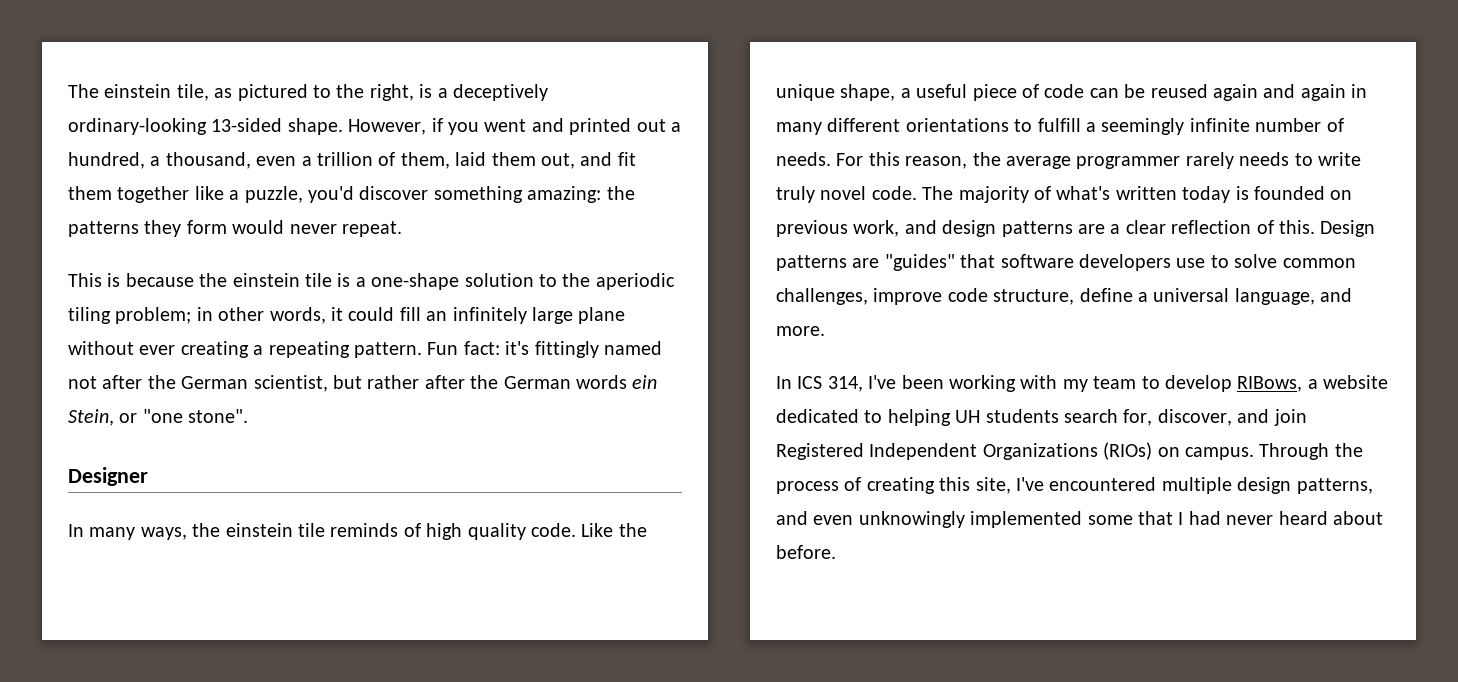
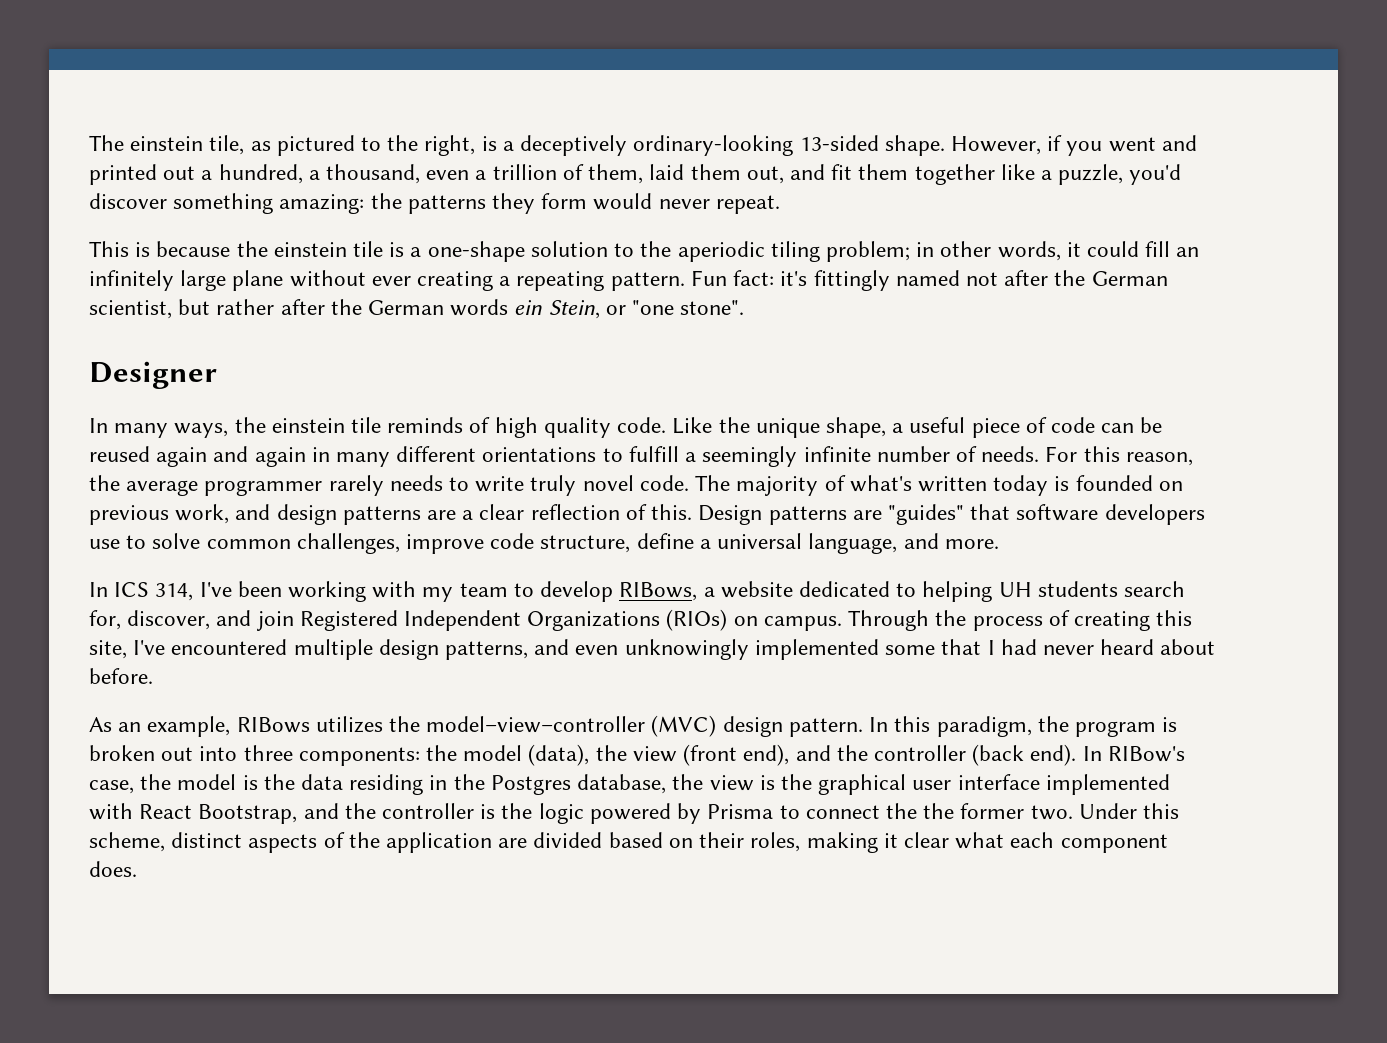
+ As an example, RIBows utilizes the model–view–controller (MVC) design pattern. In this paradigm, the program is broken out into three components: the model (data), the view (front end), and the controller (back end). In RIBow's case, the model is the data residing in the Postgres database, the view is the graphical user interface implemented with React Bootstrap, and the controller is the logic powered by Prisma to connect the the former two. Under this scheme, distinct aspects of the application are divided based on their roles, making it clear what each component does.

